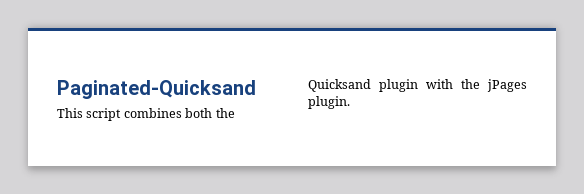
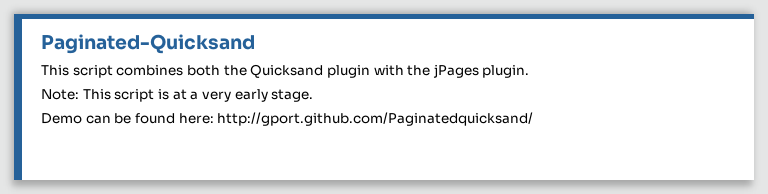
+ Note: This script is at a very early stage.
+ Demo can be found here: http://gport.github.com/Paginatedquicksand/

